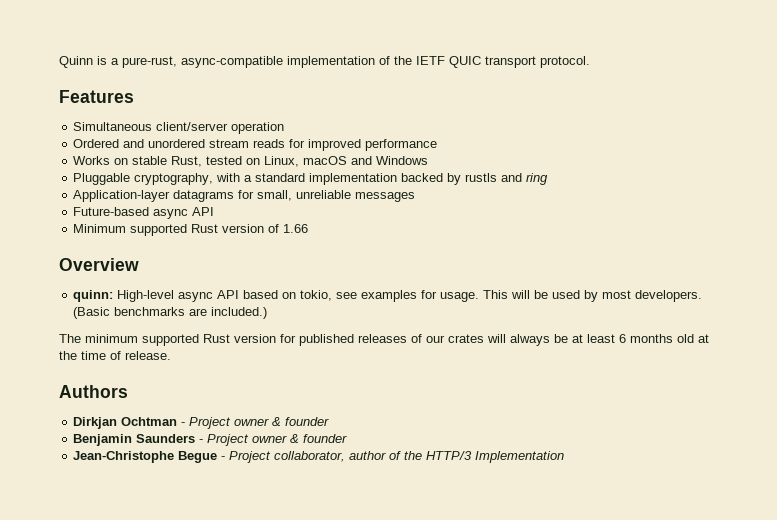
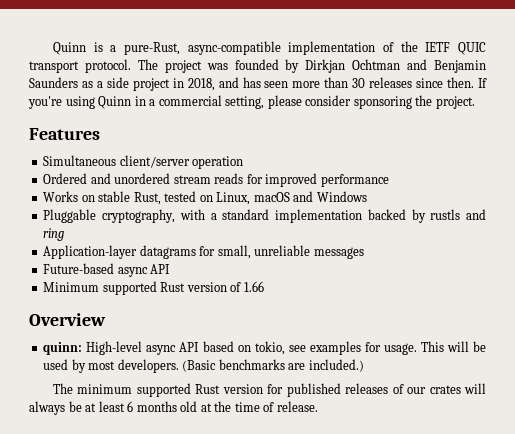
- Quinn is a pure-rust, async-compatible implementation of the IETF QUIC transport protocol.
+ Quinn is a pure-Rust, async-compatible implementation of the IETF QUIC transport protocol. The project was founded by Dirkjan Ochtman and Benjamin Saunders as a side project in 2018, and has seen more than 30 releases since then. If you're using Quinn in a commercial setting, please consider sponsoring the project.
- Authors
- Dirkjan Ochtman - Project owner & founder
- Benjamin Saunders - Project owner & founder
- Jean-Christophe Begue - Project collaborator, author of the HTTP/3 Implementation

